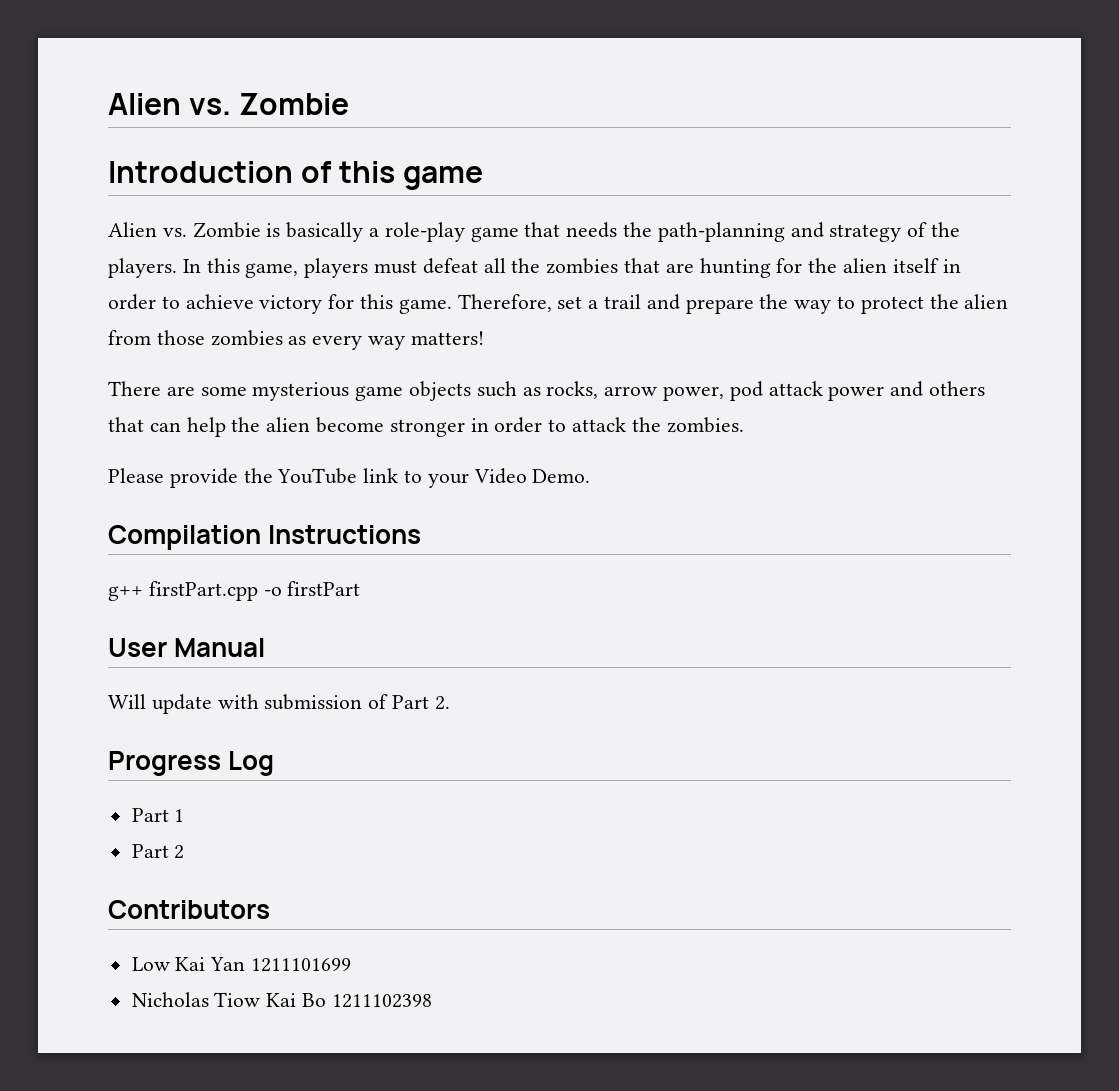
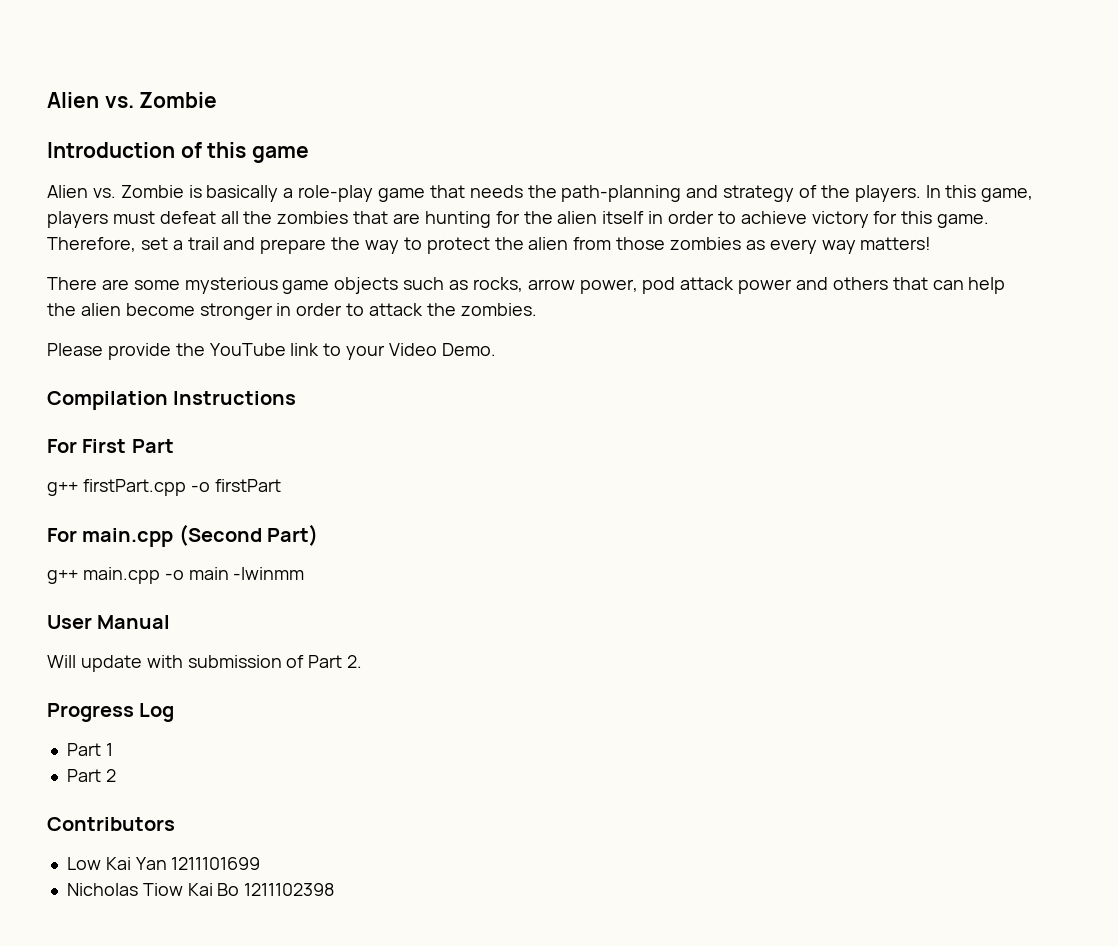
+ For First Part
+ For main.cpp (Second Part)
+ g++ main.cpp -o main -lwinmm

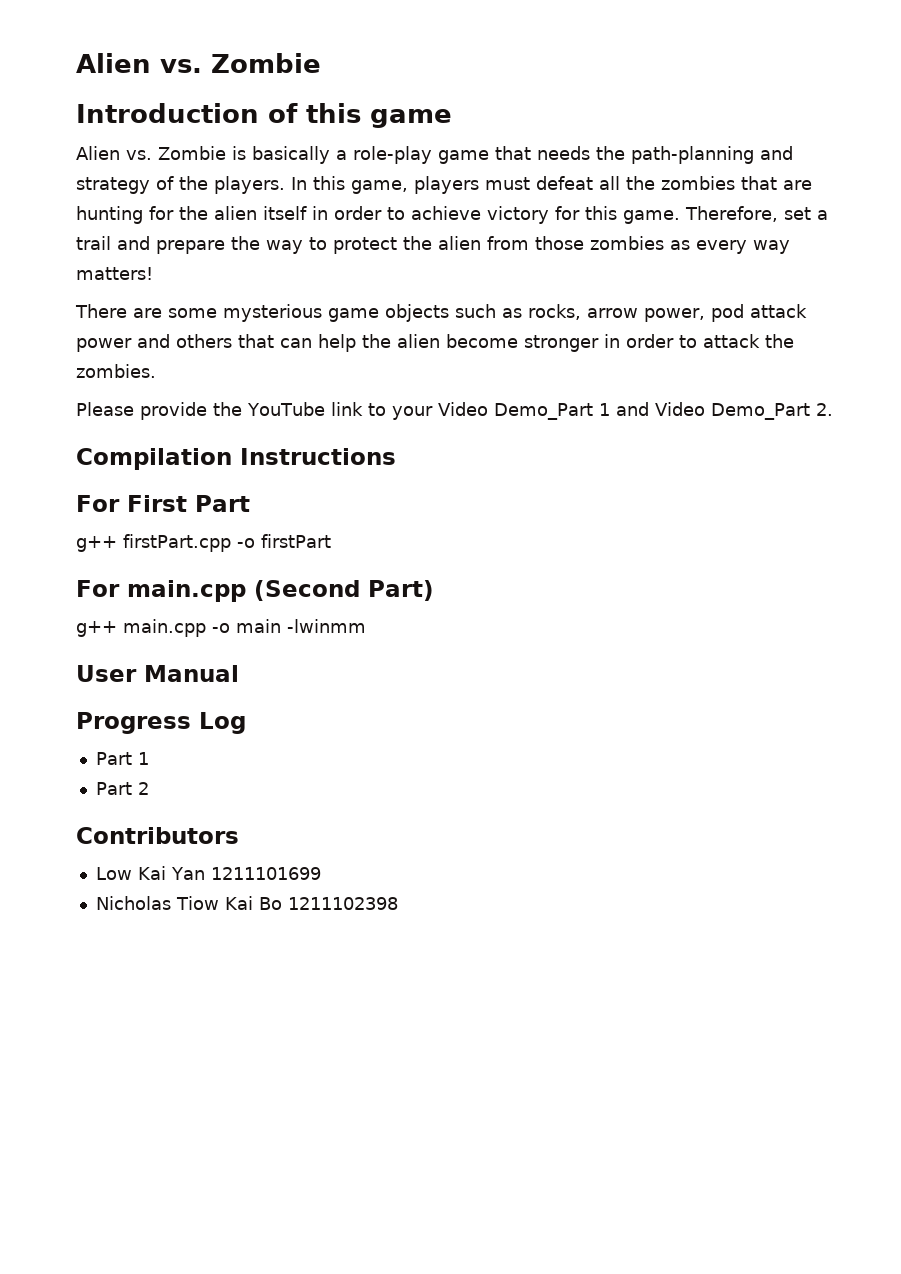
- Please provide the YouTube link to your Video Demo.
+ Please provide the YouTube link to your Video Demo_Part 1 and Video Demo_Part 2.
- Will update with submission of Part 2.

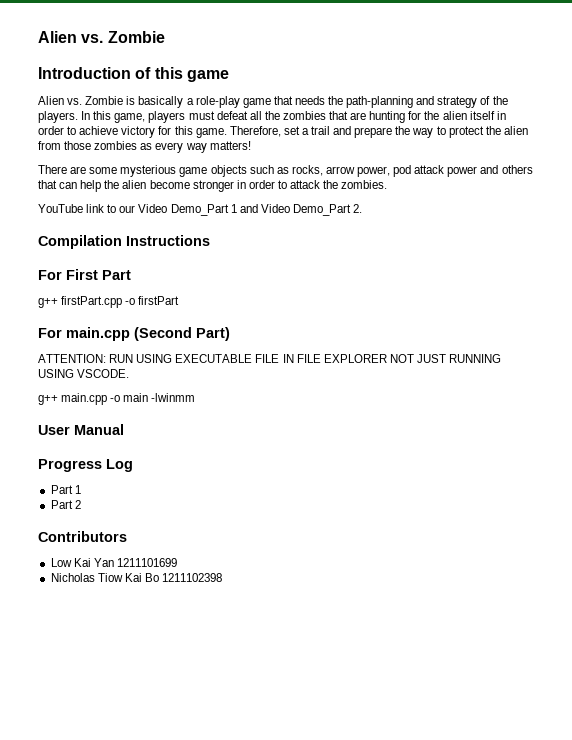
- Please provide the YouTube link to your Video Demo_Part 1 and Video Demo_Part 2.
+ YouTube link to our Video Demo_Part 1 and Video Demo_Part 2.
+ ATTENTION: RUN USING EXECUTABLE FILE IN FILE EXPLORER NOT JUST RUNNING USING VSCODE.

